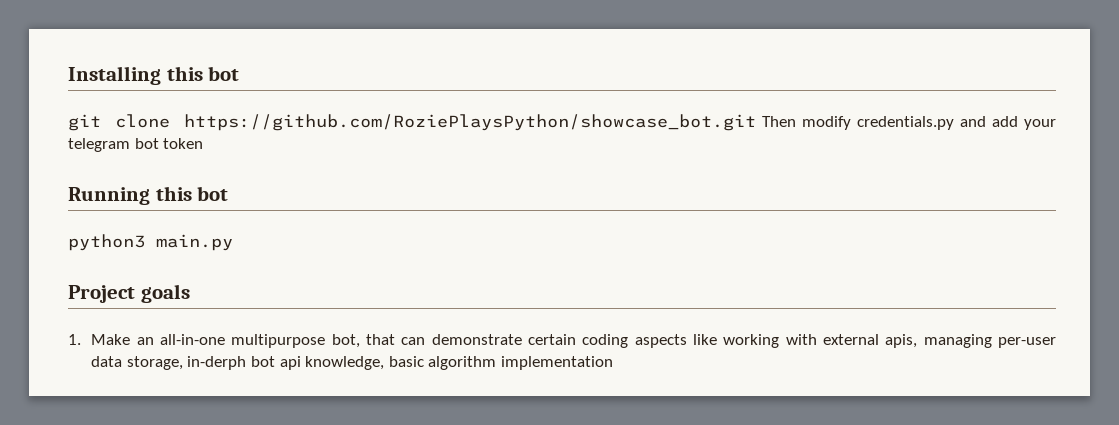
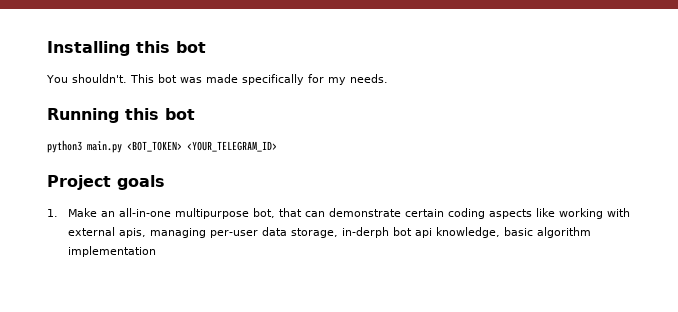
- git clone https://github.com/RoziePlaysPython/showcase_bot.git Then modify credentials.py and add your telegram bot token
+ You shouldn't. This bot was made specifically for my needs.
- python3 main.py
+ python3 main.py <BOT_TOKEN> <YOUR_TELEGRAM_ID>

